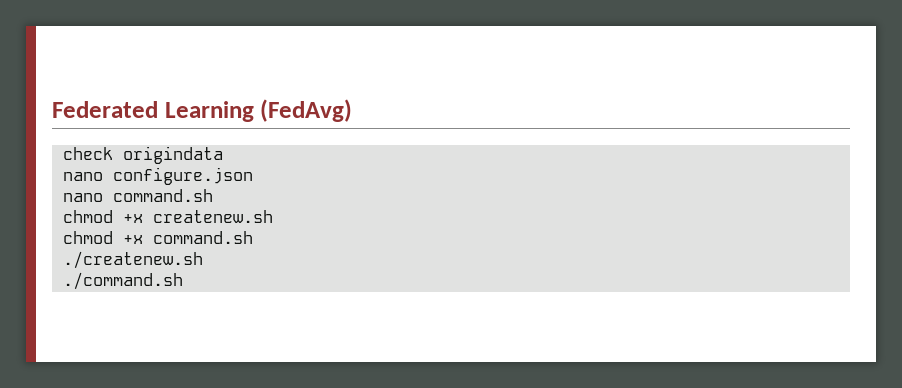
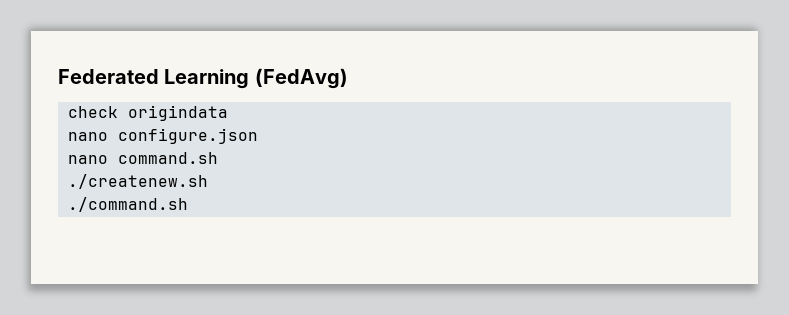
- chmod +x createnew.sh
- chmod +x command.sh

